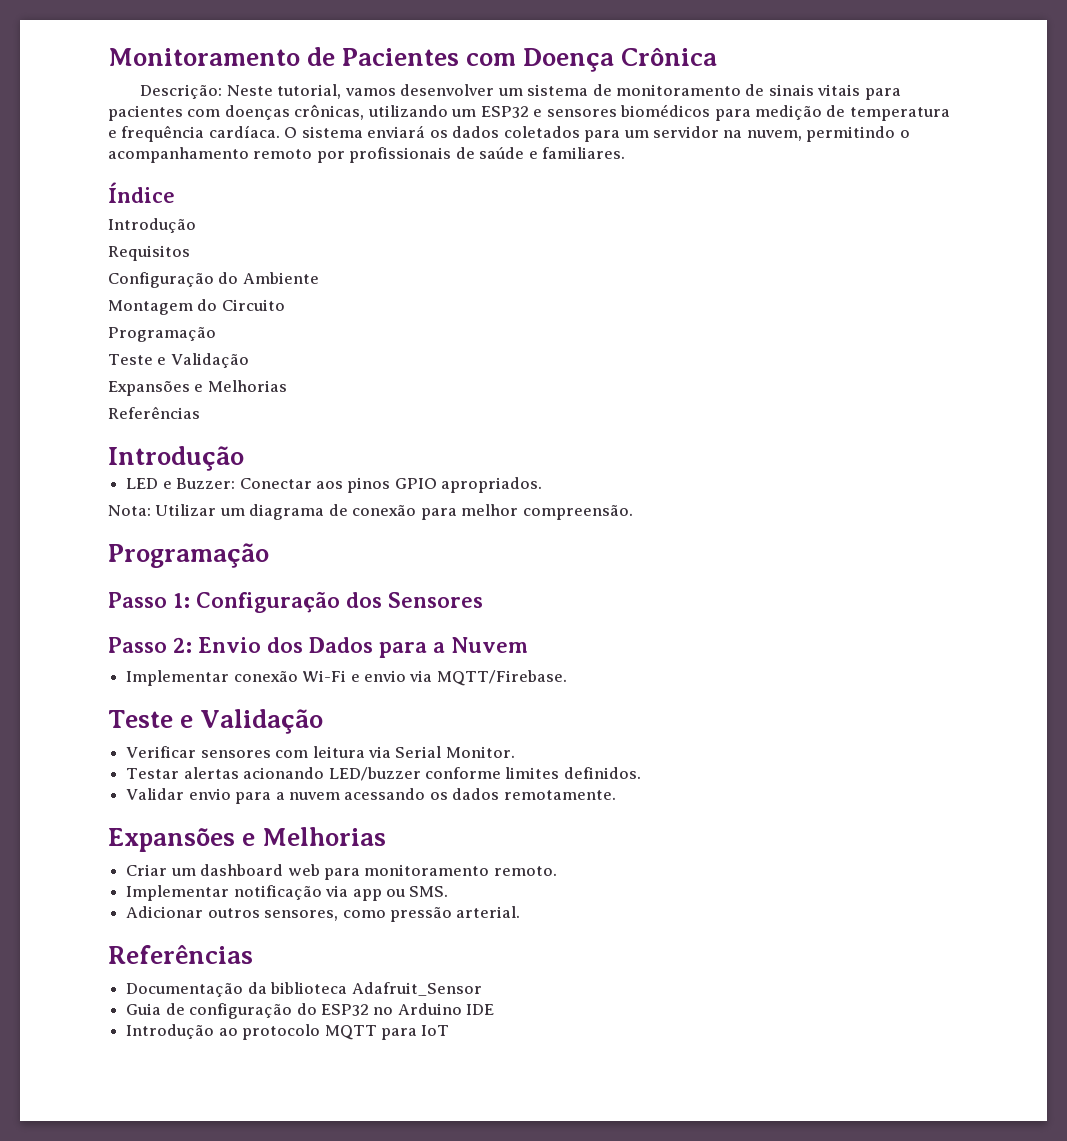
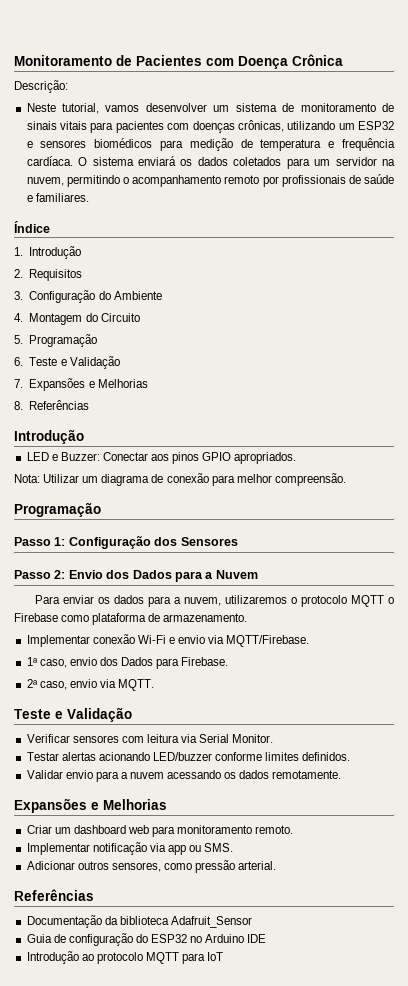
- Descrição: Neste tutorial, vamos desenvolver um sistema de monitoramento de sinais vitais para pacientes com doenças crônicas, utilizando um ESP32 e sensores biomédicos para medição de temperatura e frequência cardíaca.
+ Descrição:
+ Neste tutorial, vamos desenvolver um sistema de monitoramento de sinais vitais para pacientes com doenças crônicas, utilizando um ESP32 e sensores biomédicos para medição de temperatura e frequência cardíaca.
  Índice
- Introdução
- Requisitos
+ 1. Introdução
+ 2. Requisitos
- Configuração do Ambiente
+ 3. Configuração do Ambiente
- Montagem do Circuito
- Programação
- Teste e Validação
- Expansões e Melhorias
- Referências
+ 4. Montagem do Circuito
+ 5. Programação
+ 6. Teste e Validação
+ 7. Expansões e Melhorias
+ 8. Referências
+ Para enviar os dados para a nuvem, utilizaremos o protocolo MQTT o Firebase como plataforma de armazenamento.
+ 1ª caso, envio dos Dados para Firebase.
+ 2ª caso, envio via MQTT.

